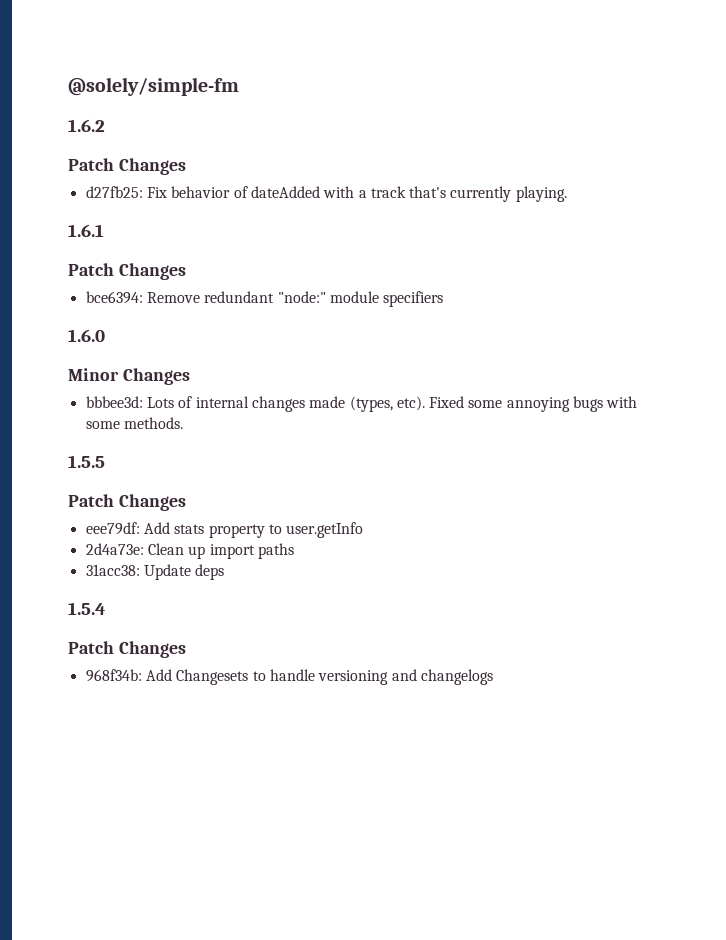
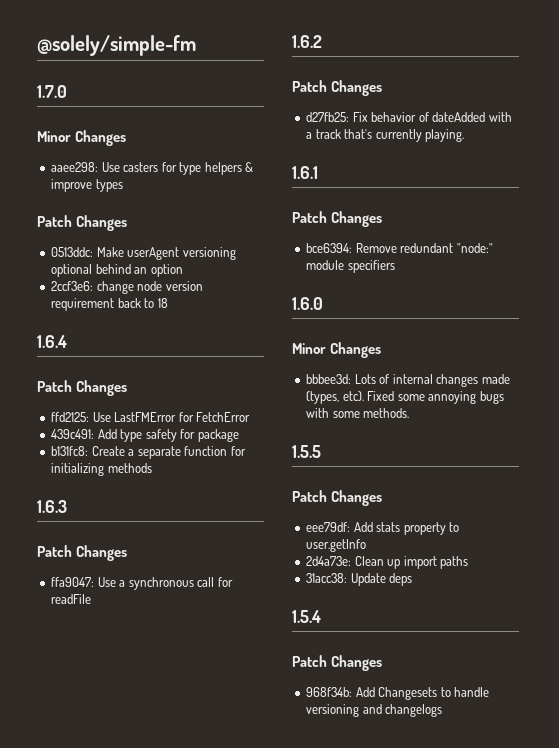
+ 1.7.0
+ Minor Changes
+ aaee298: Use casters for type helpers & improve types
+ Patch Changes
+ 0513ddc: Make userAgent versioning optional behind an option
+ 2ccf3e6: change node version requirement back to 18
+ 1.6.4
+ Patch Changes
+ ffd2125: Use LastFMError for FetchError
+ 439c491: Add type safety for package
+ b131fc8: Create a separate function for initializing methods
+ 1.6.3
+ Patch Changes
+ ffa9047: Use a synchronous call for readFile

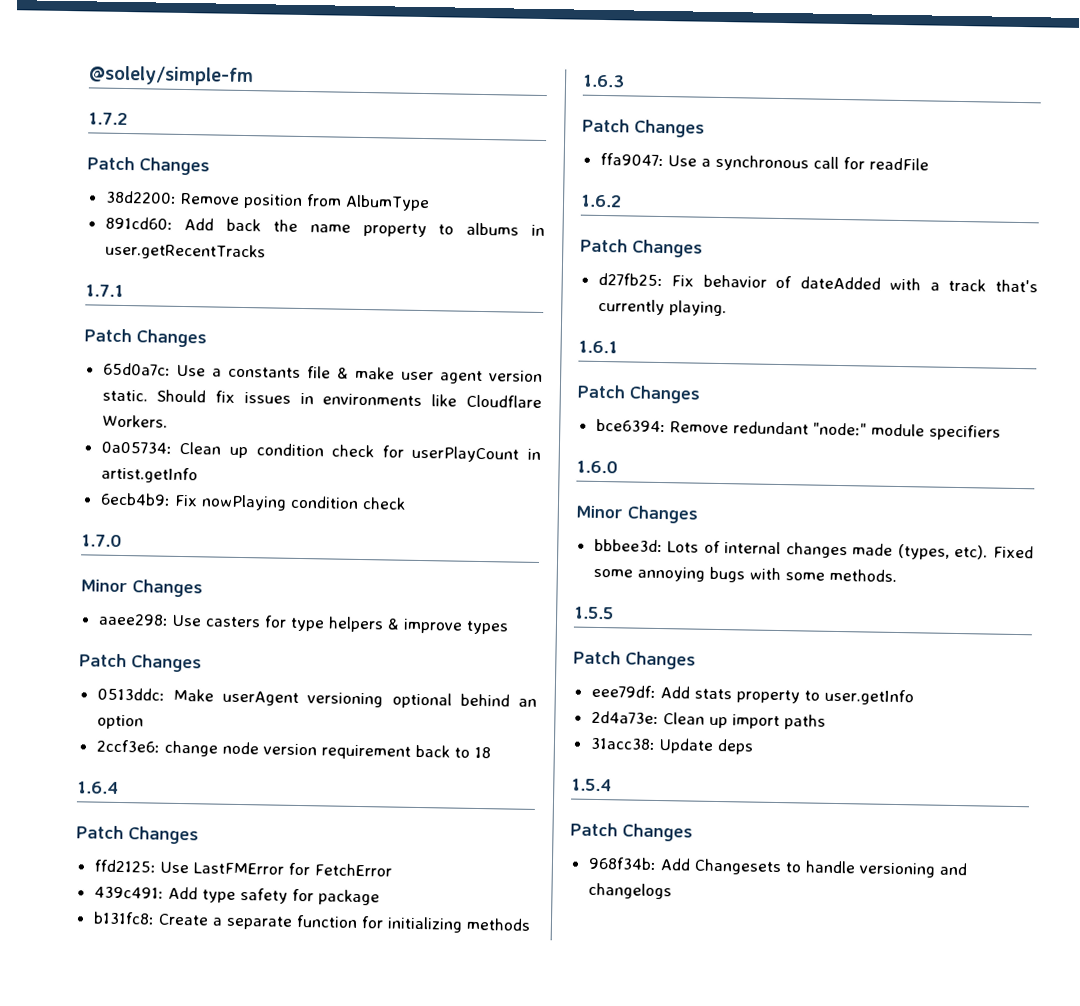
+ 1.7.2
+ Patch Changes
+ 38d2200: Remove position from AlbumType
+ 891cd60: Add back the name property to albums in user.getRecentTracks
+ 1.7.1
+ Patch Changes
+ 65d0a7c: Use a constants file & make user agent version static. Should fix issues in environments like Cloudflare Workers.
+ 0a05734: Clean up condition check for userPlayCount in artist.getInfo
+ 6ecb4b9: Fix nowPlaying condition check

